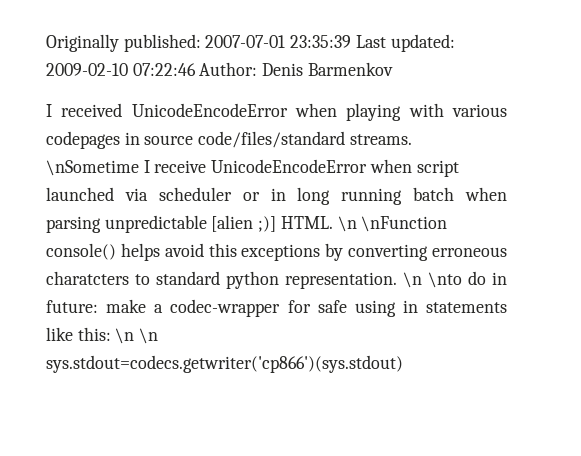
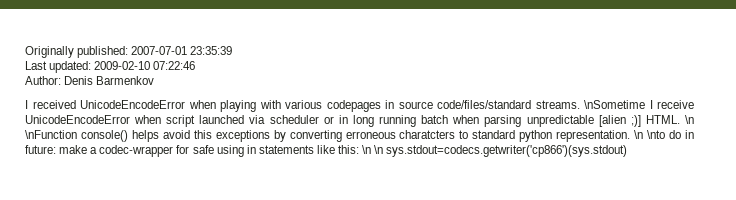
- Originally published: 2007-07-01 23:35:39 Last updated: 2009-02-10 07:22:46 Author: Denis Barmenkov
+ Originally published: 2007-07-01 23:35:39
+ Last updated: 2009-02-10 07:22:46
+ Author: Denis Barmenkov

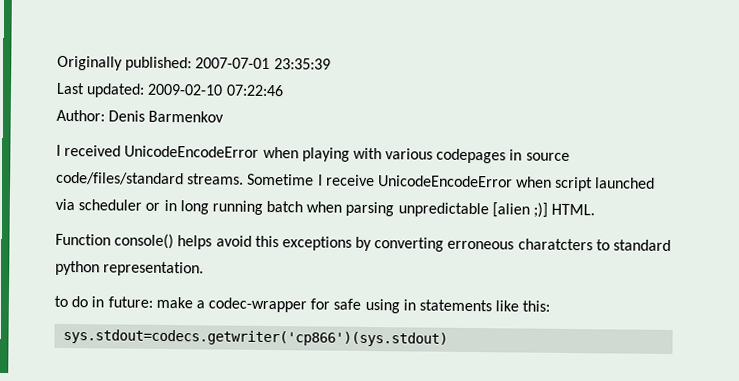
- \nSometime I receive UnicodeEncodeError when script launched via scheduler or in long running batch when parsing unpredictable [alien ;)] HTML. \n \nFunction console() helps avoid this exceptions by converting erroneous charatcters to standard python representation. \n \nto do in future: make a codec-wrapper for safe using in statements like this: \n \n sys.stdout=codecs.getwriter('cp866')(sys.stdout)
+ Sometime I receive UnicodeEncodeError when script launched via scheduler or in long running batch when parsing unpredictable [alien ;)] HTML.
+ Function console() helps avoid this exceptions by converting erroneous charatcters to standard python representation.
+ to do in future: make a codec-wrapper for safe using in statements like this:
+ sys.stdout=codecs.getwriter('cp866')(sys.stdout)

